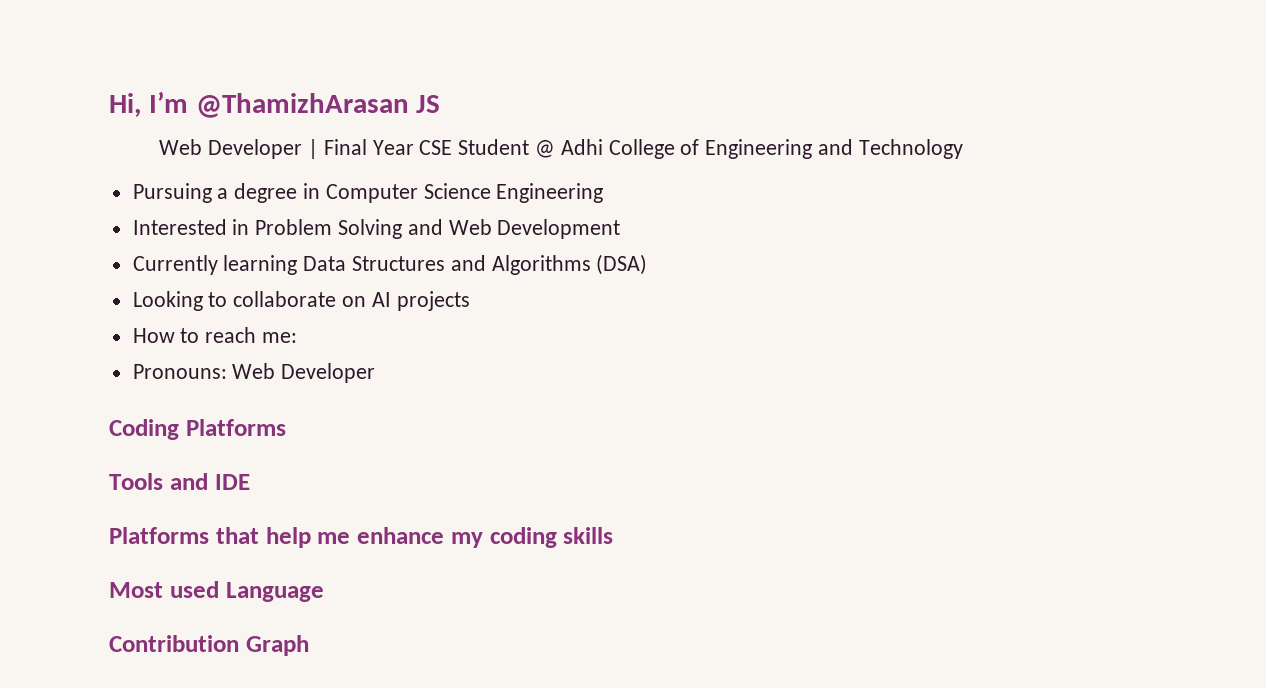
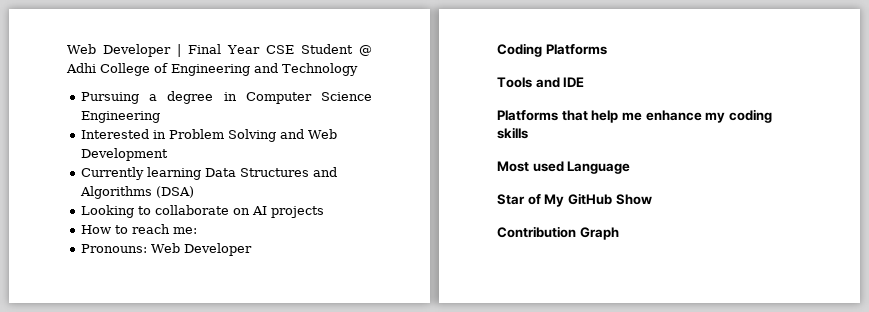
- Hi, I’m @ThamizhArasan JS
+ Star of My GitHub Show

